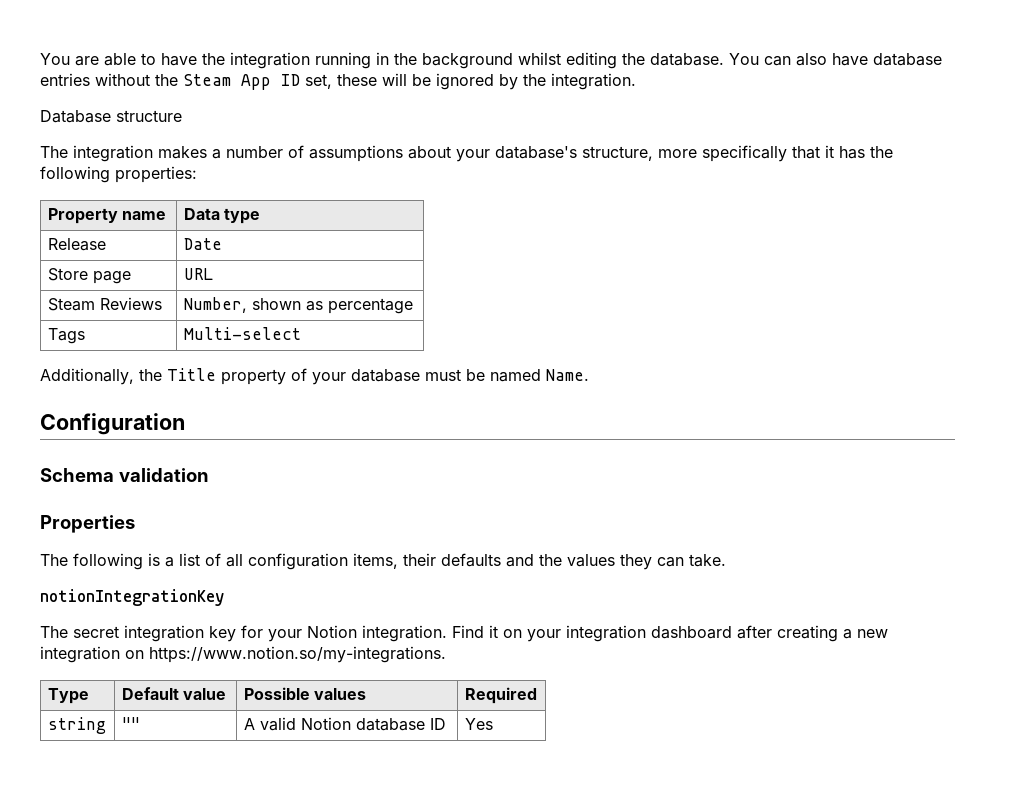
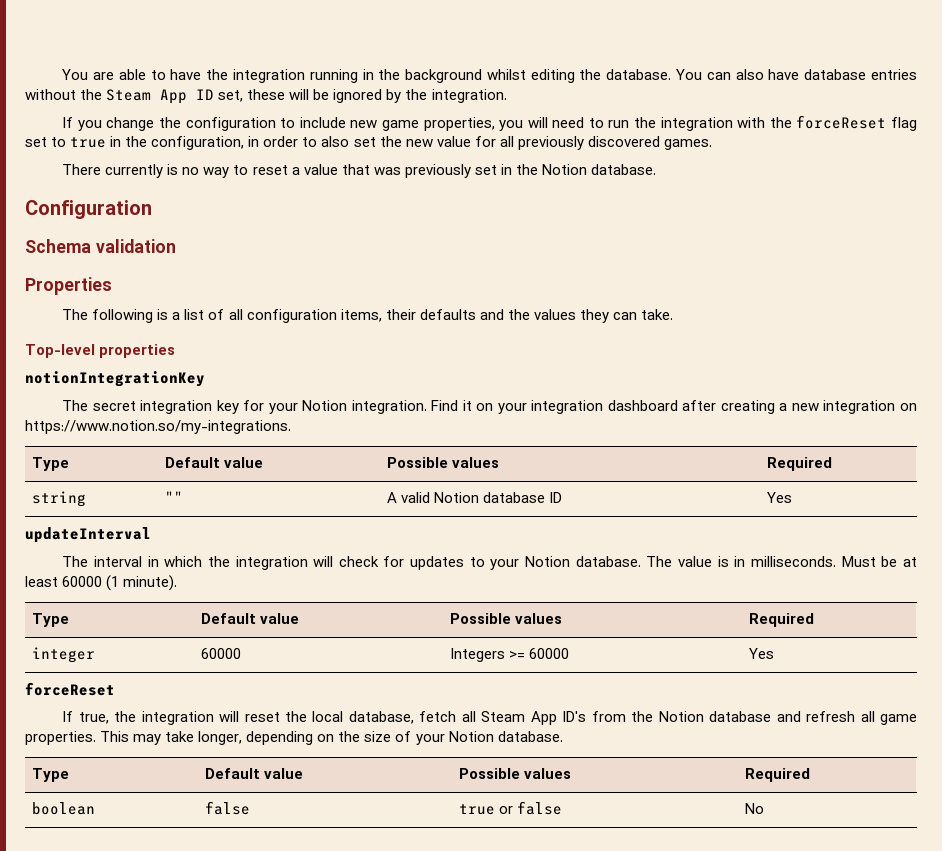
- Database structure
- The integration makes a number of assumptions about your database's structure, more specifically that it has the following properties:
- Property name | Data type
- Release | Date
- Store page | URL
- Steam Reviews | Number, shown as percentage
- Tags | Multi-select
- Additionally, the Title property of your database must be named Name.
+ If you change the configuration to include new game properties, you will need to run the integration with the forceReset flag set to true in the configuration, in order to also set the new value for all previously discovered games.
+ There currently is no way to reset a value that was previously set in the Notion database.
+ Top-level properties
+ updateInterval
+ The interval in which the integration will check for updates to your Notion database. The value is in milliseconds. Must be at least 60000 (1 minute).
+ Type | Default value | Possible values | Required
+ integer | 60000 | Integers >= 60000 | Yes
+ forceReset
+ If true, the integration will reset the local database, fetch all Steam App ID's from the Notion database and refresh all game properties. This may take longer, depending on the size of your Notion database.
+ Type | Default value | Possible values | Required
+ boolean | false | true or false | No

